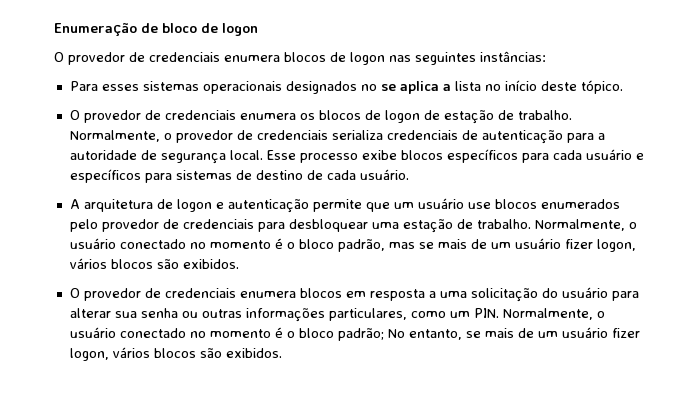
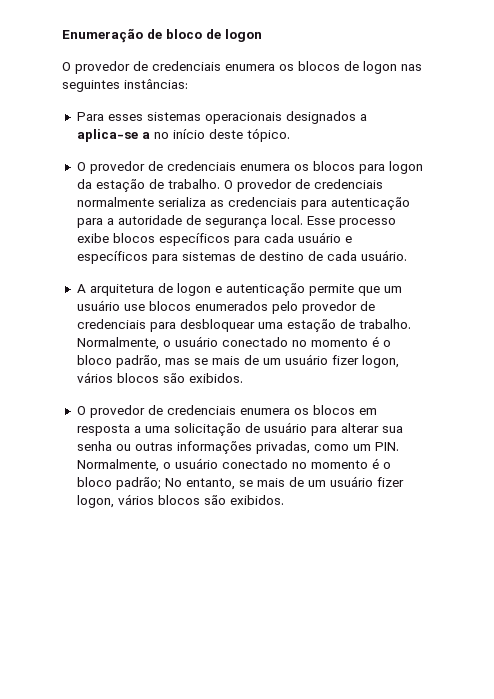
- O provedor de credenciais enumera blocos de logon nas seguintes instâncias:
+ O provedor de credenciais enumera os blocos de logon nas seguintes instâncias:
- Para esses sistemas operacionais designados no se aplica a lista no início deste tópico.
+ Para esses sistemas operacionais designados a aplica-se a no início deste tópico.
- O provedor de credenciais enumera os blocos de logon de estação de trabalho. Normalmente, o provedor de credenciais serializa credenciais de autenticação para a autoridade de segurança local.
+ O provedor de credenciais enumera os blocos para logon da estação de trabalho. O provedor de credenciais normalmente serializa as credenciais para autenticação para a autoridade de segurança local.
- O provedor de credenciais enumera blocos em resposta a uma solicitação do usuário para alterar sua senha ou outras informações particulares, como um PIN. Normalmente, o usuário conectado no momento é o bloco padrão; No entanto, se mais de um usuário fizer logon, vários blocos são exibidos.
+ O provedor de credenciais enumera os blocos em resposta a uma solicitação de usuário para alterar sua senha ou outras informações privadas, como um PIN. Normalmente, o usuário conectado no momento é o bloco padrão; No entanto, se mais de um usuário fizer logon, vários blocos são exibidos.

